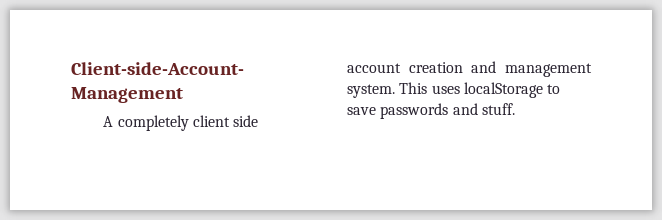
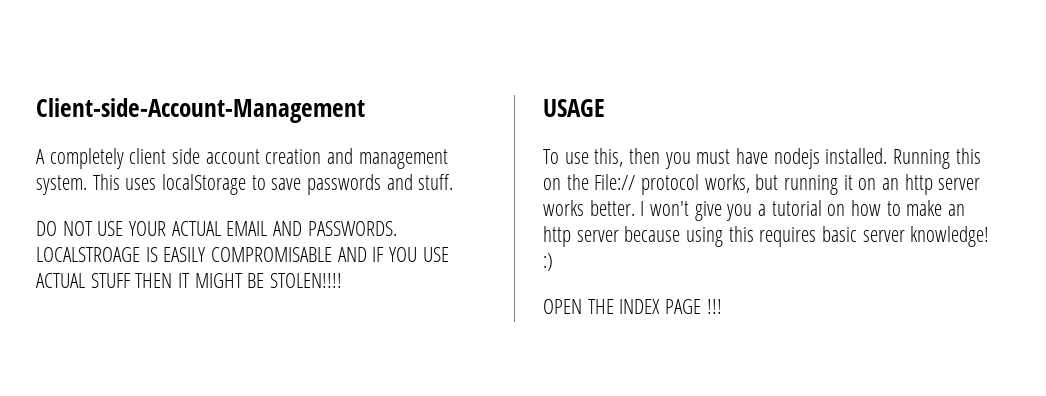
+ DO NOT USE YOUR ACTUAL EMAIL AND PASSWORDS. LOCALSTROAGE IS EASILY COMPROMISABLE AND IF YOU USE ACTUAL STUFF THEN IT MIGHT BE STOLEN!!!!
+ USAGE
+ To use this, then you must have nodejs installed. Running this on the File:// protocol works, but running it on an http server works better. I won't give you a tutorial on how to make an http server because using this requires basic server knowledge! :)
+ OPEN THE INDEX PAGE !!!

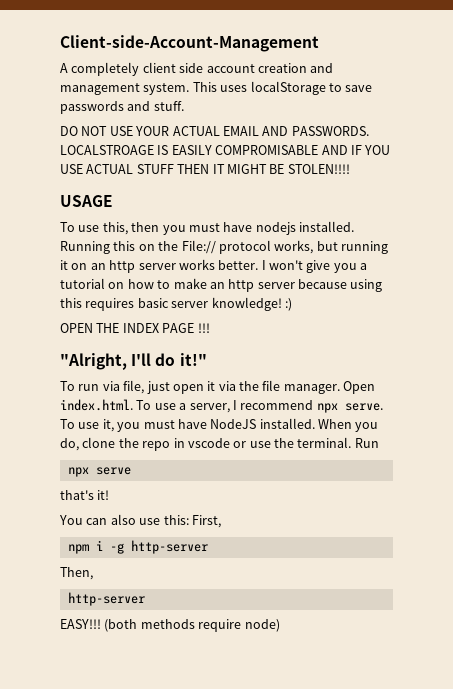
+ "Alright, I'll do it!"
+ To run via file, just open it via the file manager. Open index.html. To use a server, I recommend npx serve. To use it, you must have NodeJS installed. When you do, clone the repo in vscode or use the terminal. Run
+ npx serve
+ that's it!
+ You can also use this: First,
+ npm i -g http-server
+ Then,
+ http-server
+ EASY!!! (both methods require node)

